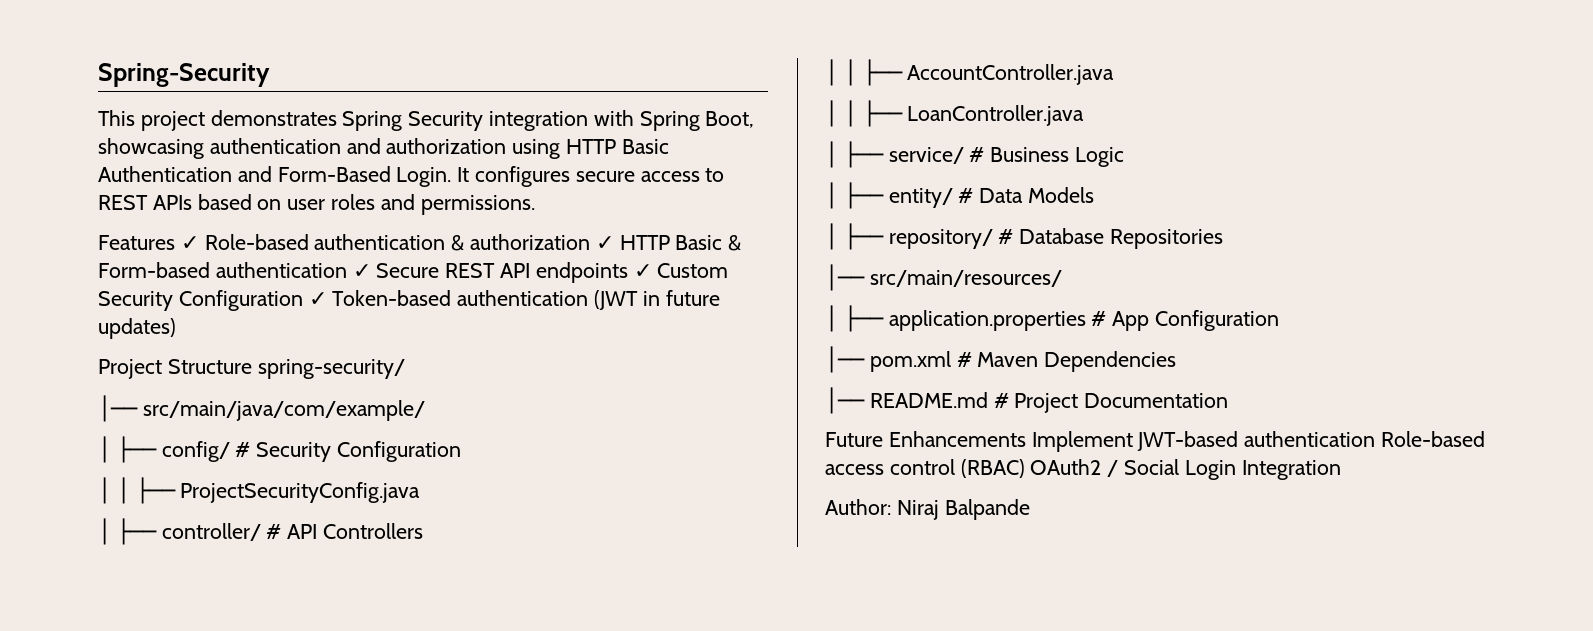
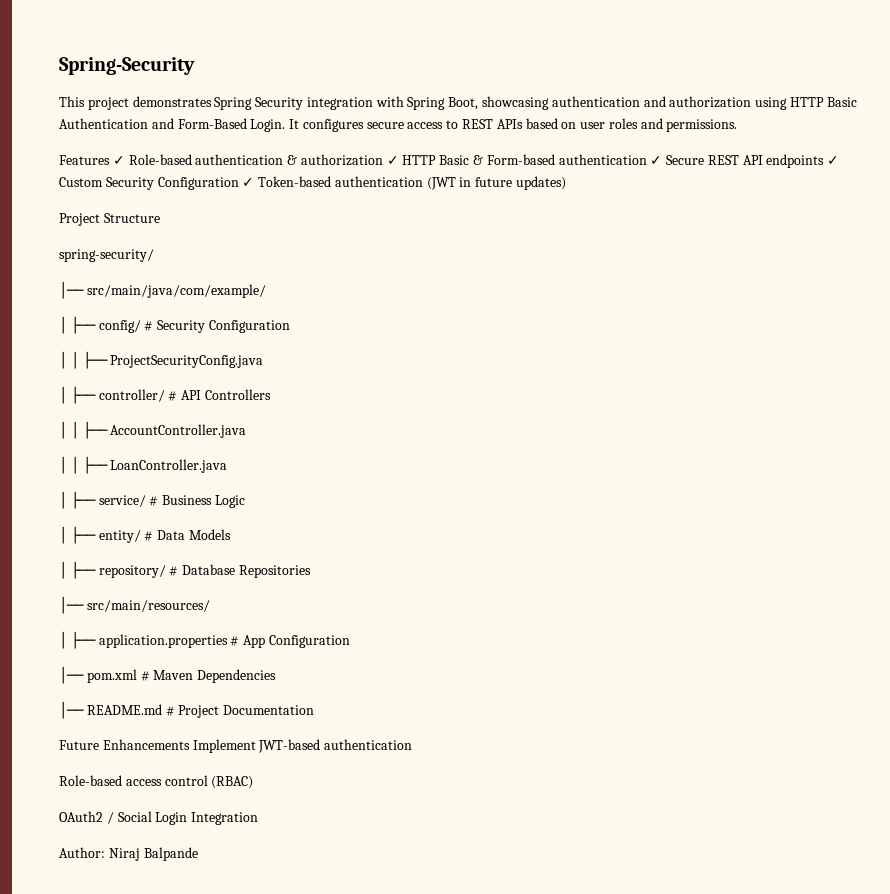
- Project Structure spring-security/
+ Project Structure
+ spring-security/
- Future Enhancements Implement JWT-based authentication Role-based access control (RBAC) OAuth2 / Social Login Integration
+ Future Enhancements Implement JWT-based authentication
+ Role-based access control (RBAC)
+ OAuth2 / Social Login Integration

